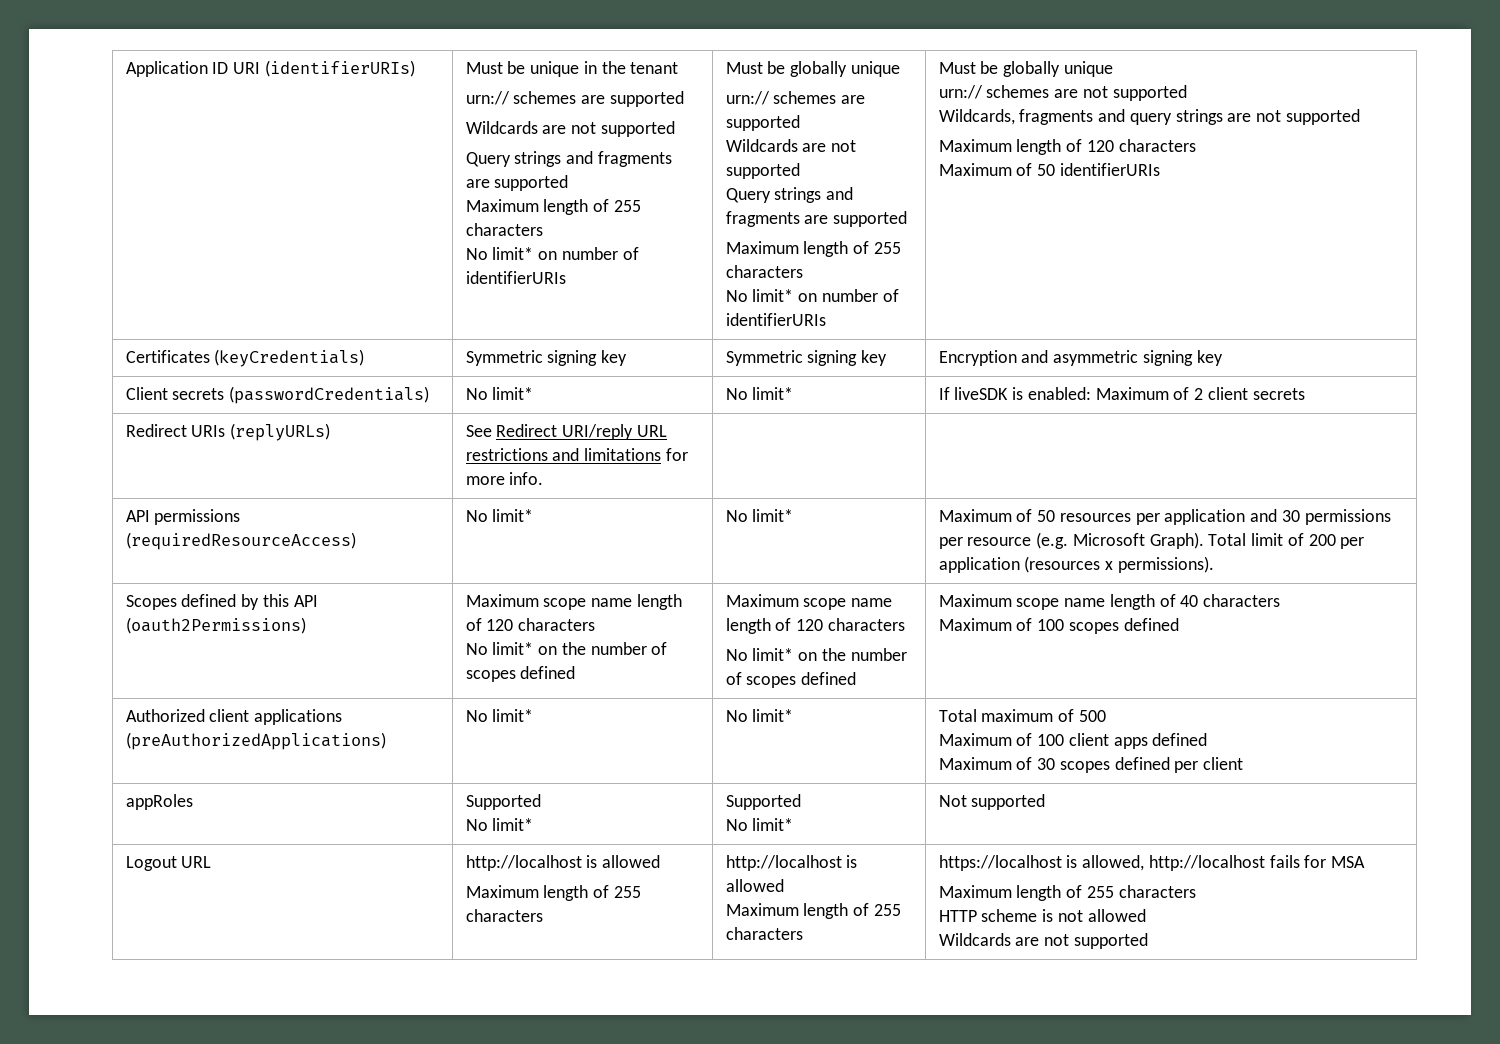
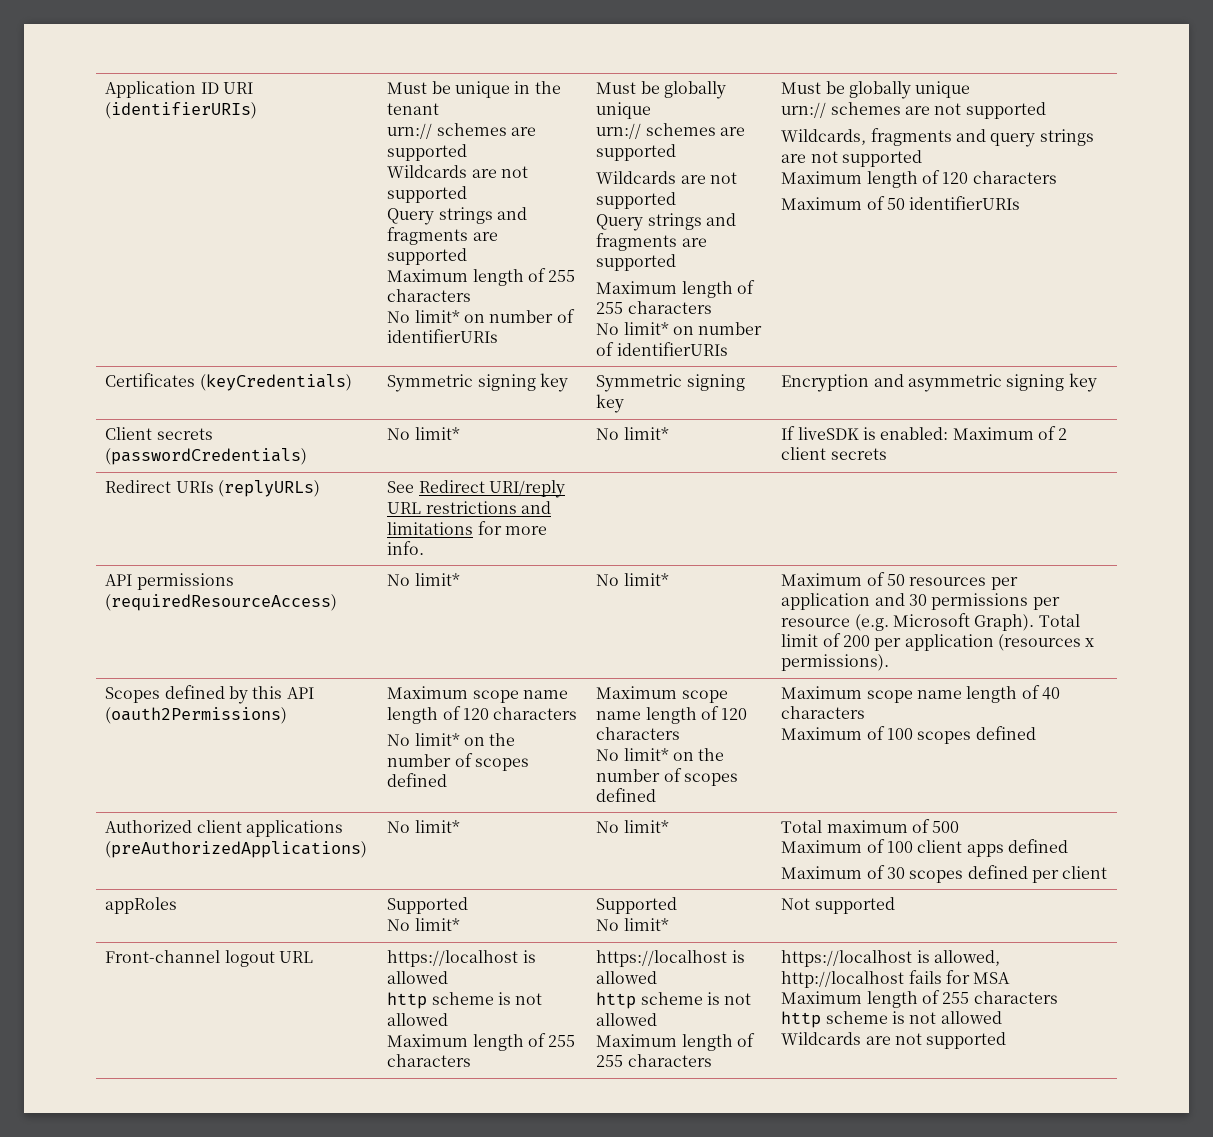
- Logout URL | http://localhost is allowed
- Maximum length of 255 characters | http://localhost is allowed
+ Front-channel logout URL | https://localhost is allowed
+ http scheme is not allowed
+ Maximum length of 255 characters | https://localhost is allowed
+ http scheme is not allowed
  https://localhost is allowed, http://localhost fails for MSA
  Maximum length of 255 characters
- HTTP scheme is not allowed
+ http scheme is not allowed

